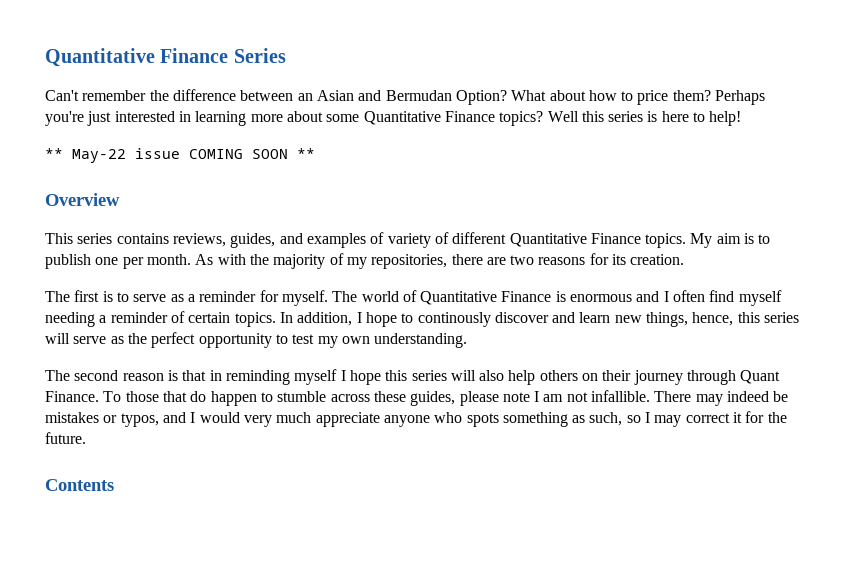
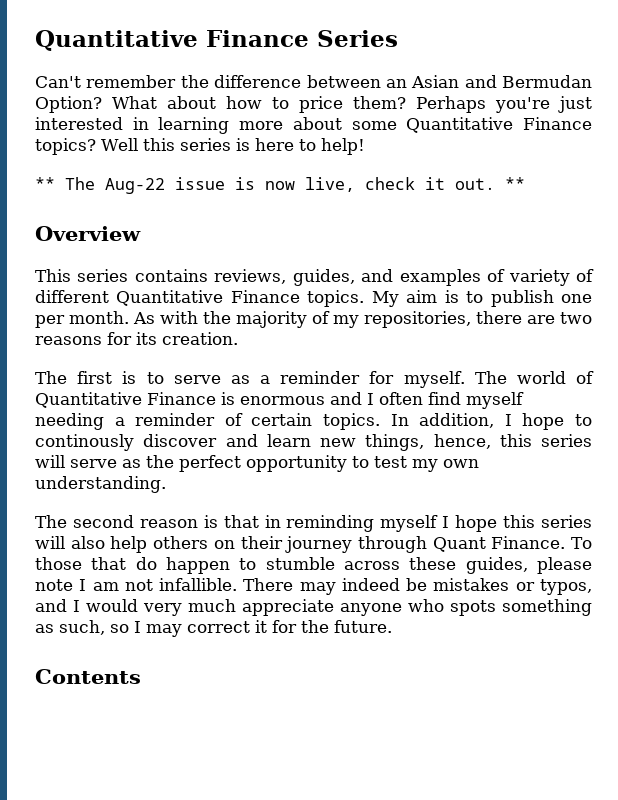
- ** May-22 issue COMING SOON **
+ ** The Aug-22 issue is now live, check it out. **

